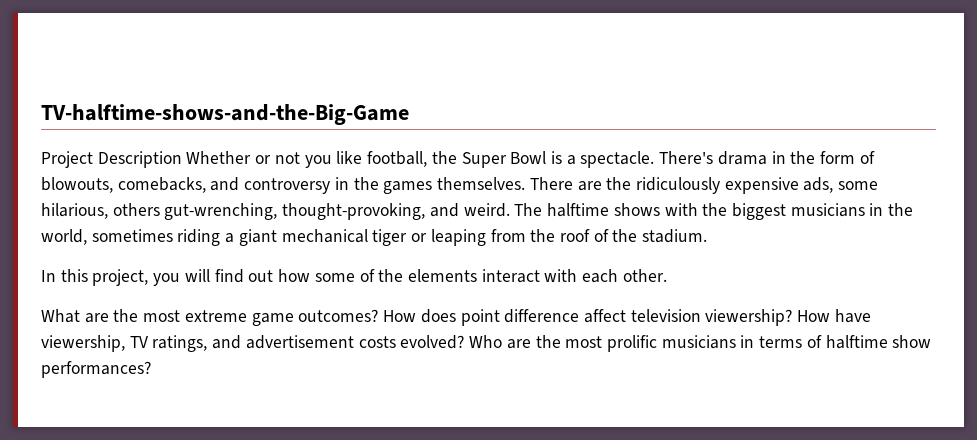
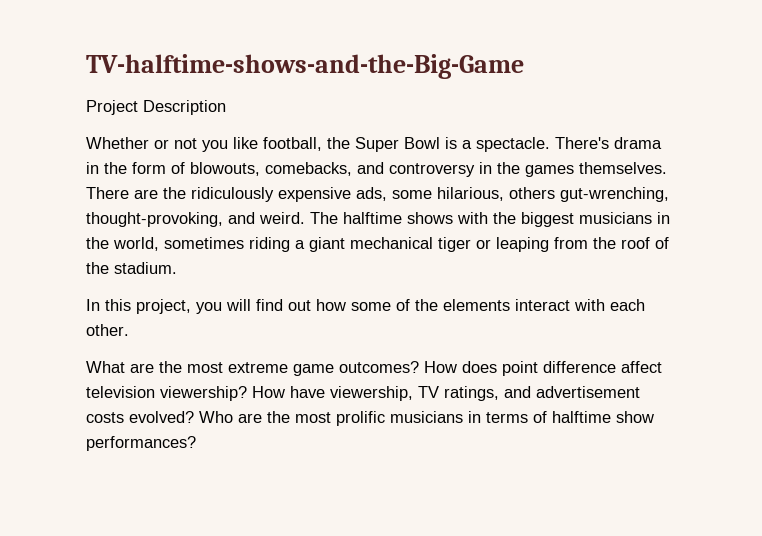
- Project Description Whether or not you like football, the Super Bowl is a spectacle.
+ Project Description
+ Whether or not you like football, the Super Bowl is a spectacle.

